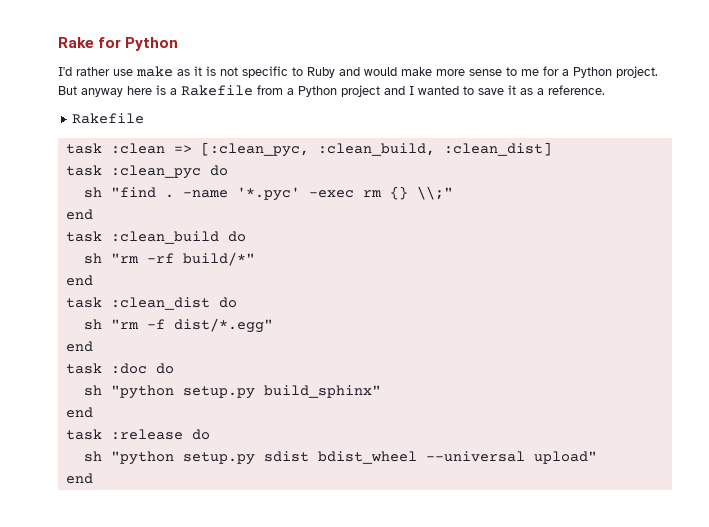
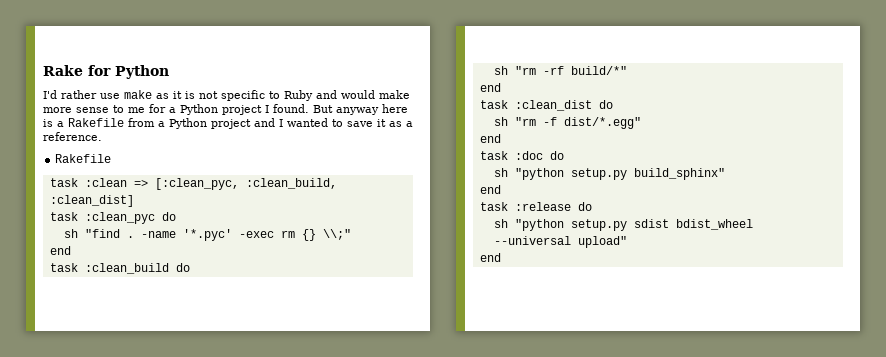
- I'd rather use make as it is not specific to Ruby and would make more sense to me for a Python project.
+ I'd rather use make as it is not specific to Ruby and would make more sense to me for a Python project I found.

